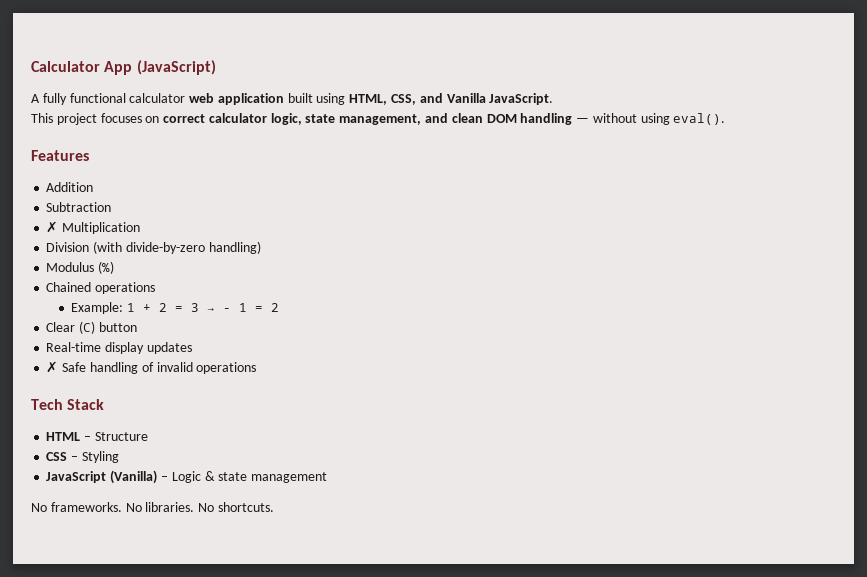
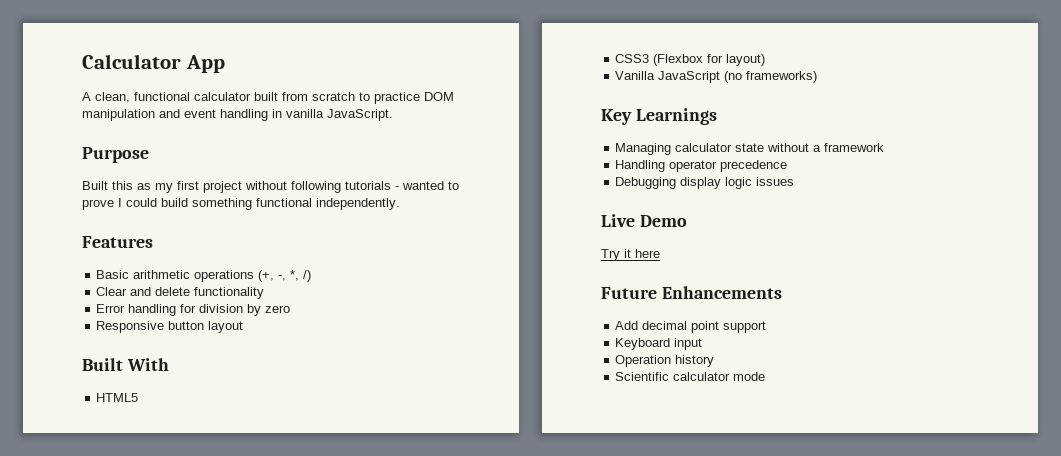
- Calculator App (JavaScript)
+ Calculator App
- A fully functional calculator web application built using HTML, CSS, and Vanilla JavaScript.
- This project focuses on correct calculator logic, state management, and clean DOM handling — without using eval().
+ A clean, functional calculator built from scratch to practice DOM manipulation and event handling in vanilla JavaScript.
+ Purpose
+ Built this as my first project without following tutorials - wanted to prove I could build something functional independently.
  Features
- Addition
- Subtraction
- ✗ Multiplication
- Division (with divide-by-zero handling)
- Modulus (%)
- Chained operations
- Example: 1 + 2 = 3 → - 1 = 2
- Clear (C) button
- Real-time display updates
- ✗ Safe handling of invalid operations
- Tech Stack
- HTML – Structure
- CSS – Styling
- JavaScript (Vanilla) – Logic & state management
- No frameworks. No libraries. No shortcuts.
+ Basic arithmetic operations (+, -, *, /)
+ Clear and delete functionality
+ Error handling for division by zero
+ Responsive button layout
+ Built With
+ HTML5
+ CSS3 (Flexbox for layout)
+ Vanilla JavaScript (no frameworks)
+ Key Learnings
+ Managing calculator state without a framework
+ Handling operator precedence
+ Debugging display logic issues
+ Live Demo
+ Try it here
+ Future Enhancements
+ Add decimal point support
+ Keyboard input
+ Operation history
+ Scientific calculator mode

